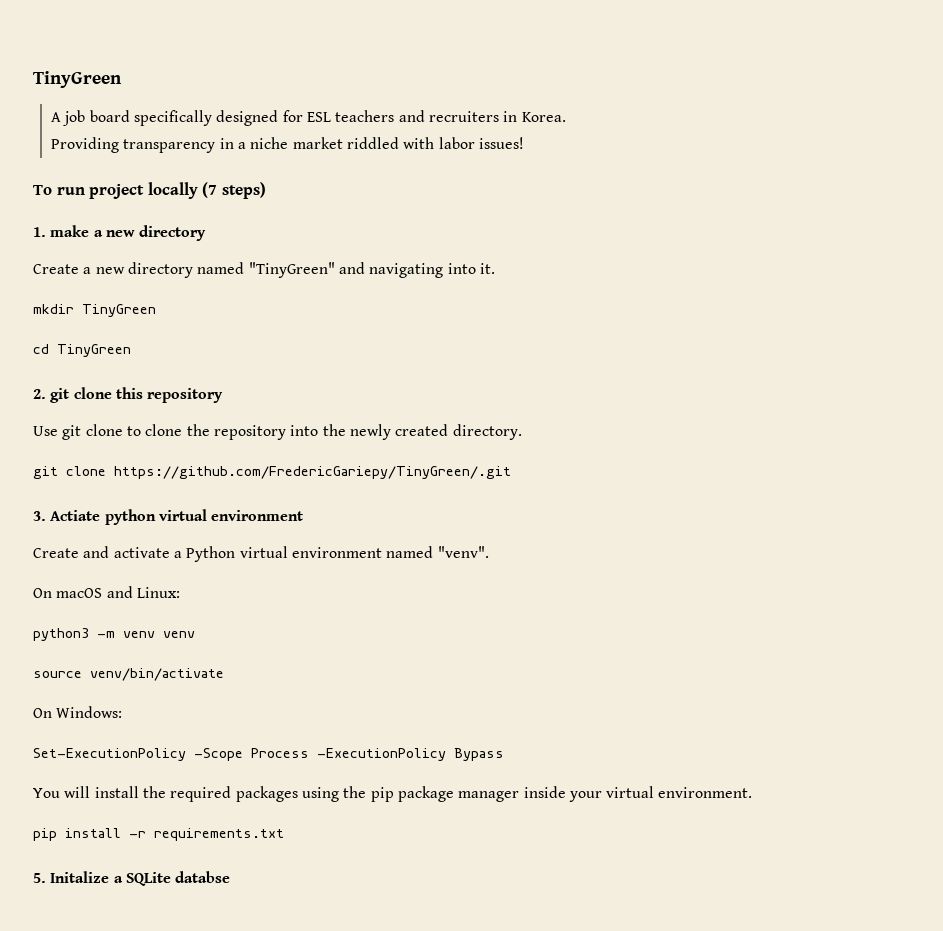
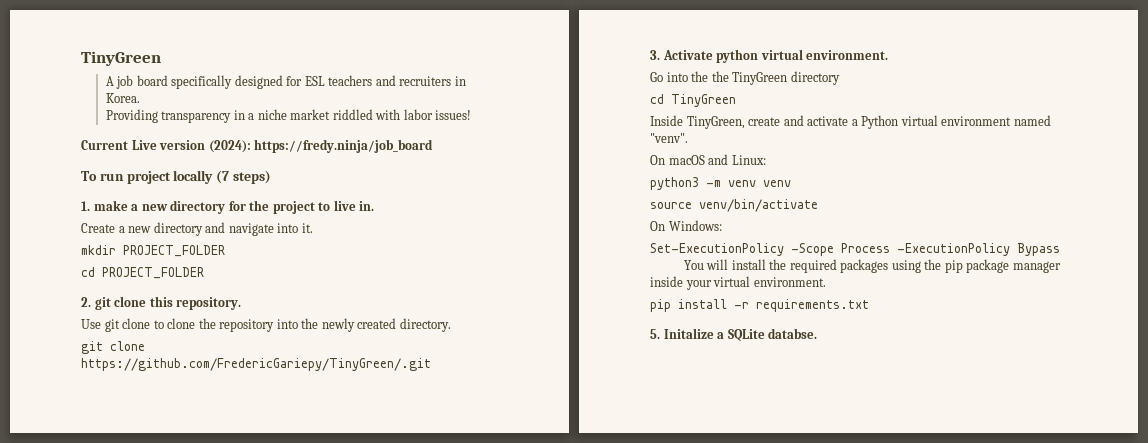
+ Current Live version (2024): https://fredy.ninja/job_board
- 1. make a new directory
+ 1. make a new directory for the project to live in.
- Create a new directory named "TinyGreen" and navigating into it.
+ Create a new directory and navigate into it.
- mkdir TinyGreen
- cd TinyGreen
+ mkdir PROJECT_FOLDER
+ cd PROJECT_FOLDER
- 2. git clone this repository
+ 2. git clone this repository.
- 3. Actiate python virtual environment
- Create and activate a Python virtual environment named "venv".
+ 3. Activate python virtual environment.
+ Go into the the TinyGreen directory
+ cd TinyGreen
+ Inside TinyGreen, create and activate a Python virtual environment named "venv".
- 5. Initalize a SQLite databse
+ 5. Initalize a SQLite databse.

